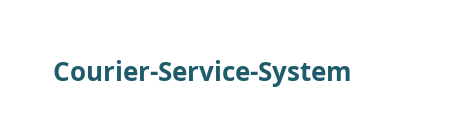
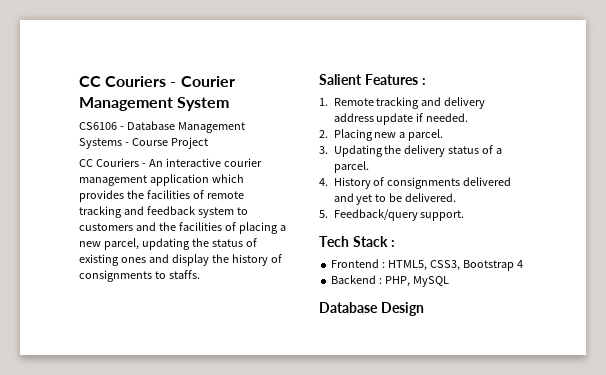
- Courier-Service-System
+ CC Couriers - Courier Management System
+ CS6106 - Database Management Systems - Course Project
+ CC Couriers - An interactive courier management application which provides the facilities of remote tracking and feedback system to customers and the facilities of placing a new parcel, updating the status of existing ones and display the history of consignments to staffs.
+ Salient Features :
+ 1. Remote tracking and delivery address update if needed.
+ 2. Placing new a parcel.
+ 3. Updating the delivery status of a parcel.
+ 4. History of consignments delivered and yet to be delivered.
+ 5. Feedback/query support.
+ Tech Stack :
+ Frontend : HTML5, CSS3, Bootstrap 4
+ Backend : PHP, MySQL
+ Database Design

